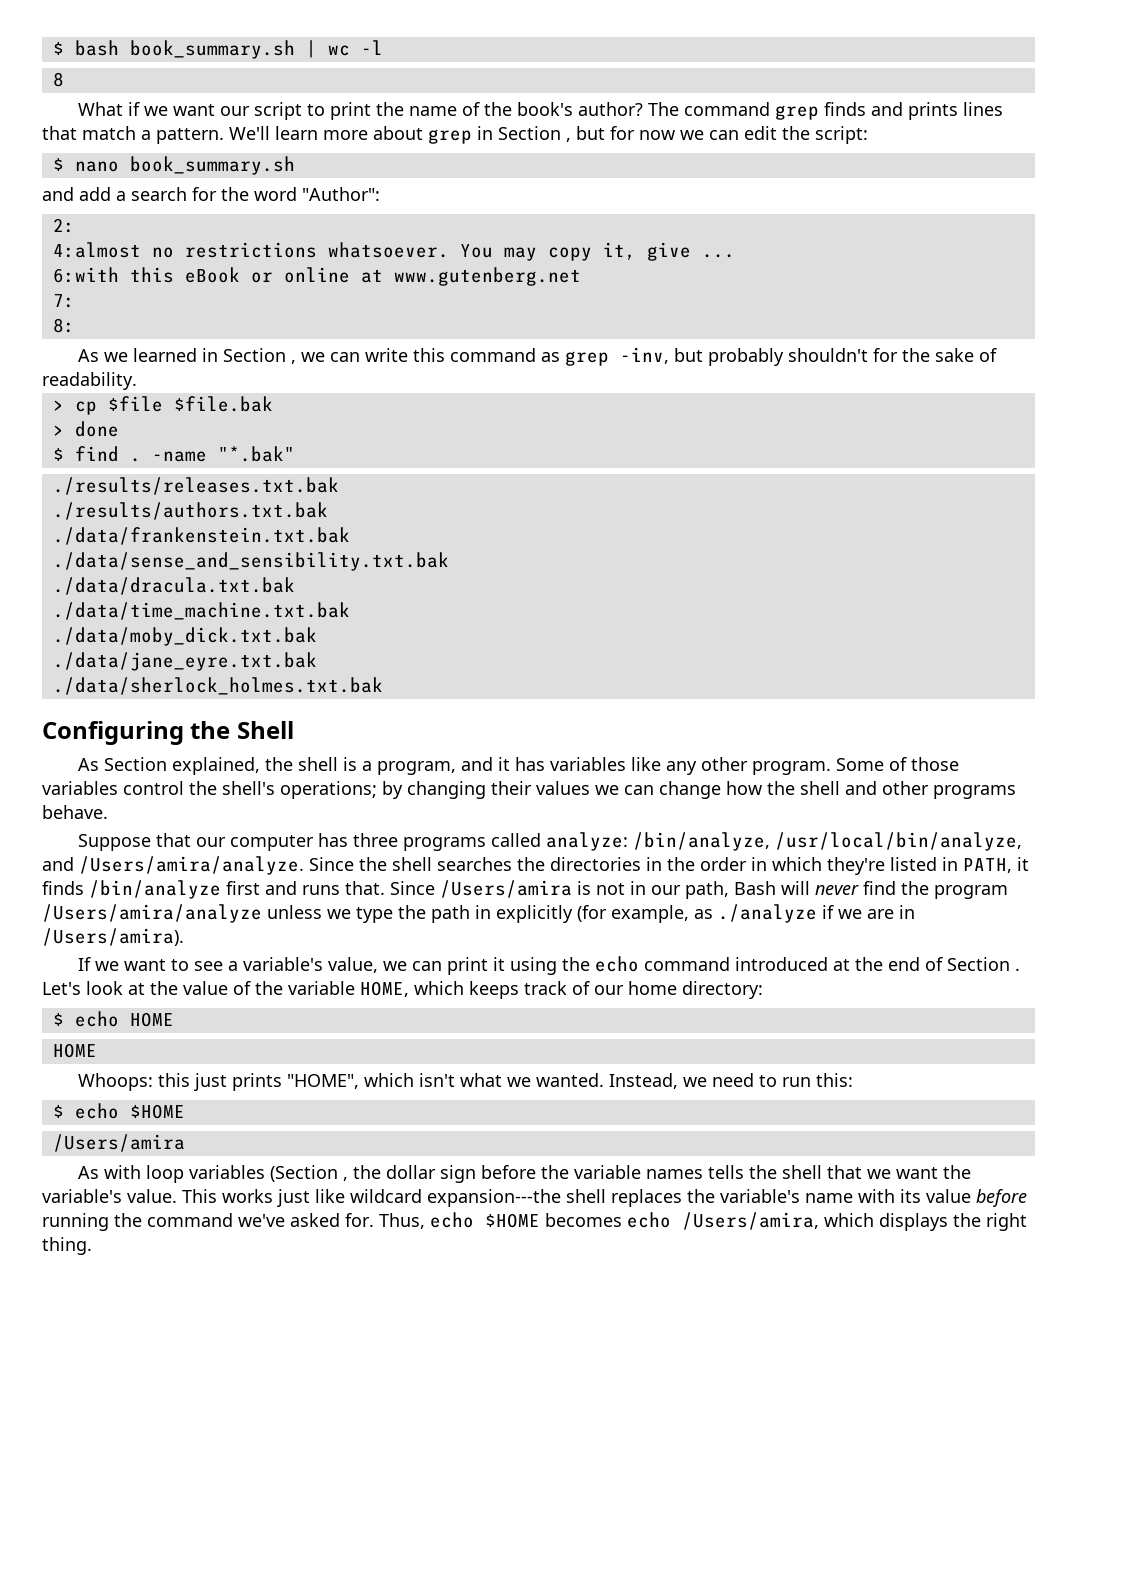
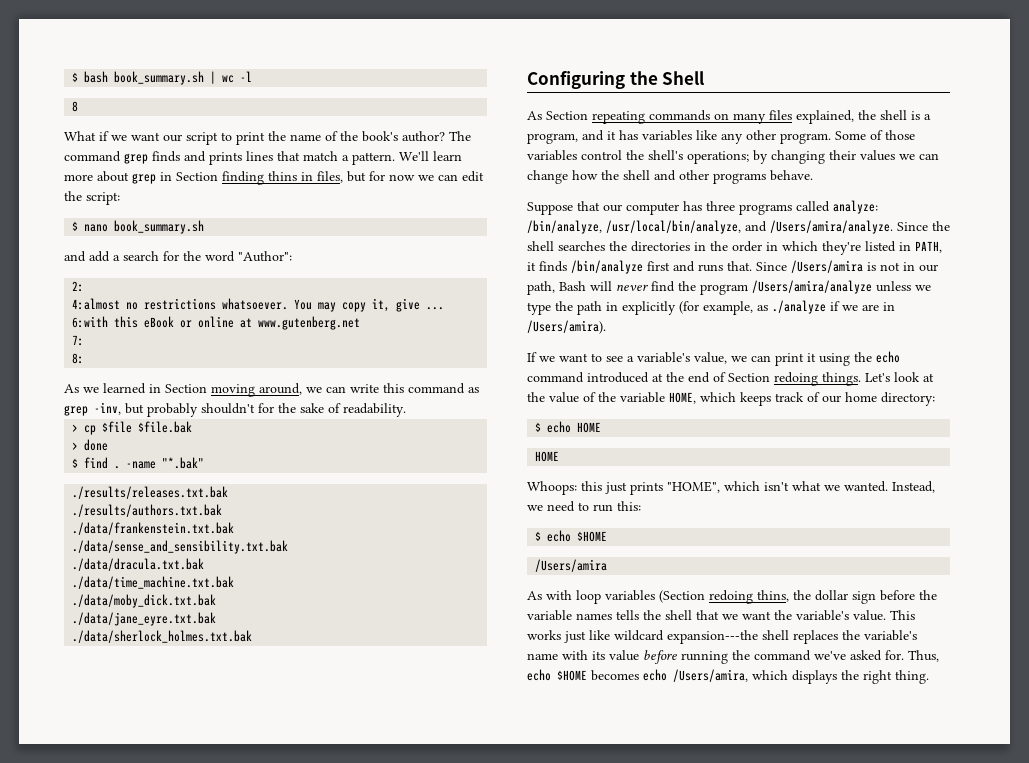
- We'll learn more about grep in Section , but for now we can edit the script:
+ We'll learn more about grep in Section finding thins in files, but for now we can edit the script:
- As we learned in Section , we can write this command as grep -inv, but probably shouldn't for the sake of readability.
+ As we learned in Section moving around, we can write this command as grep -inv, but probably shouldn't for the sake of readability.
- As Section explained, the shell is a program, and it has variables like any other program.
+ As Section repeating commands on many files explained, the shell is a program, and it has variables like any other program.
- If we want to see a variable's value, we can print it using the echo command introduced at the end of Section .
+ If we want to see a variable's value, we can print it using the echo command introduced at the end of Section redoing things.
- As with loop variables (Section , the dollar sign before the variable names tells the shell that we want the variable's value.
+ As with loop variables (Section redoing thins, the dollar sign before the variable names tells the shell that we want the variable's value.

